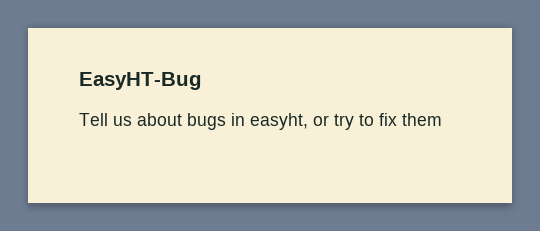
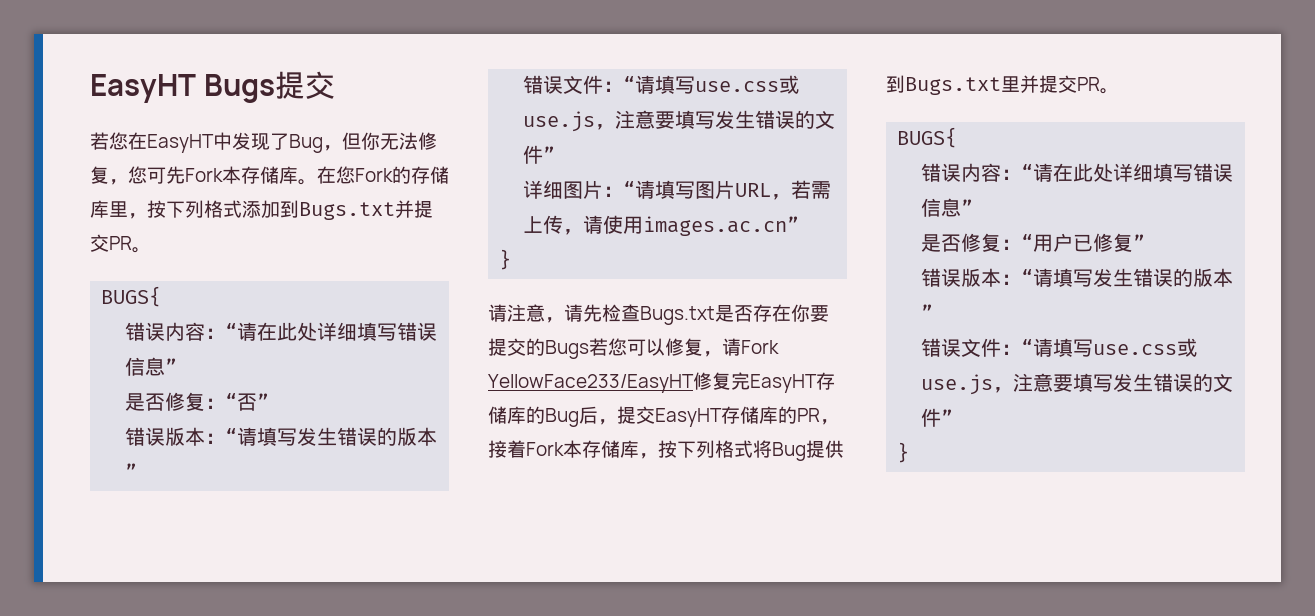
- EasyHT-Bug
- Tell us about bugs in easyht, or try to fix them
+ EasyHT Bugs提交
+ 若您在EasyHT中发现了Bug，但你无法修复，您可先Fork本存储库。在您Fork的存储库里，按下列格式添加到Bugs.txt并提交PR。
+ BUGS{
+ 错误内容：“请在此处详细填写错误信息”
+ 是否修复：“否”
+ 错误版本：“请填写发生错误的版本”
+ 错误文件：“请填写use.css或use.js，注意要填写发生错误的文件”
+ 详细图片：“请填写图片URL，若需上传，请使用images.ac.cn”
+ }
+ 请注意，请先检查Bugs.txt是否存在你要提交的Bugs若您可以修复，请Fork YellowFace233/EasyHT修复完EasyHT存储库的Bug后，提交EasyHT存储库的PR，接着Fork本存储库，按下列格式将Bug提供到Bugs.txt里并提交PR。
+ BUGS{
+ 错误内容：“请在此处详细填写错误信息”
+ 是否修复：“用户已修复”
+ 错误版本：“请填写发生错误的版本”
+ 错误文件：“请填写use.css或use.js，注意要填写发生错误的文件”
+ }

